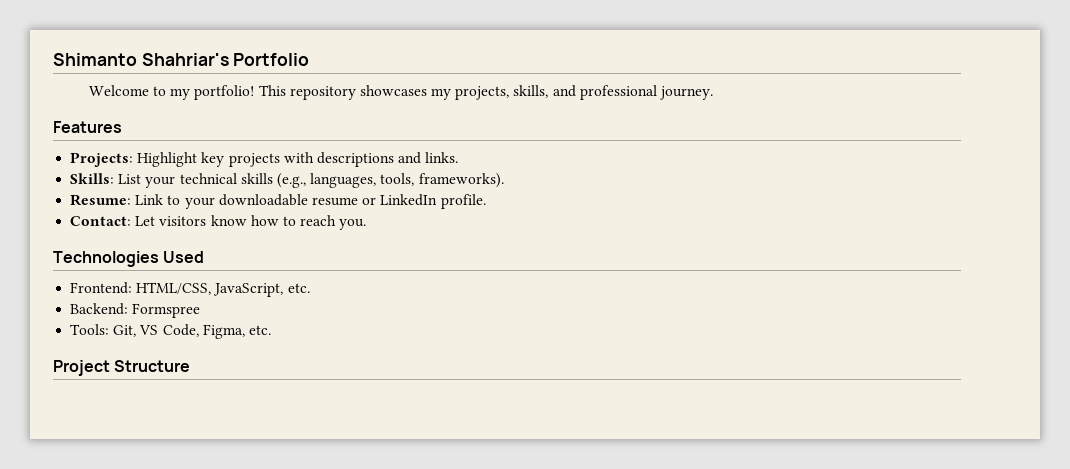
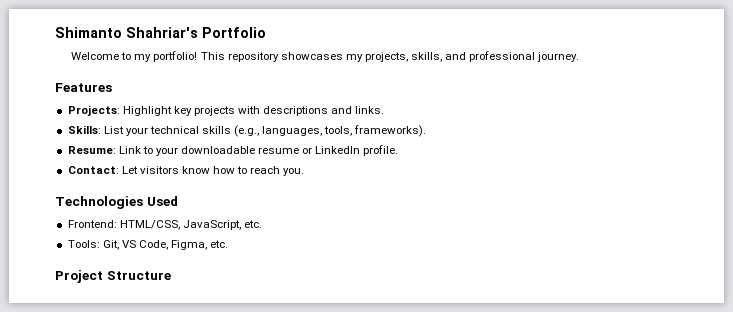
- Backend: Formspree

